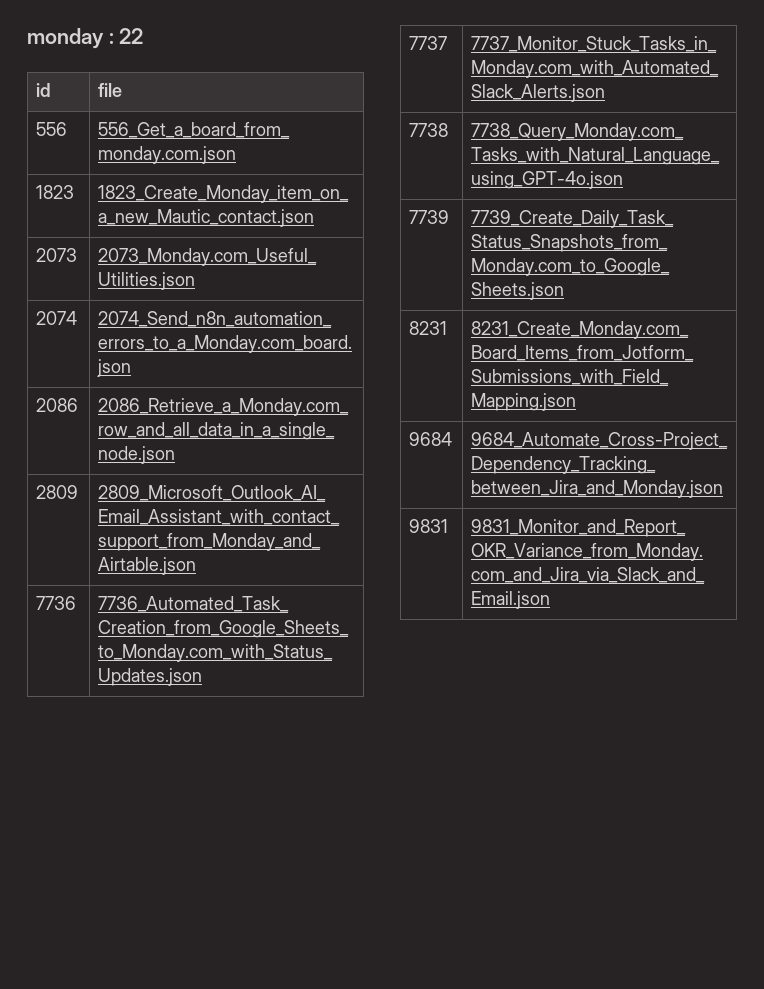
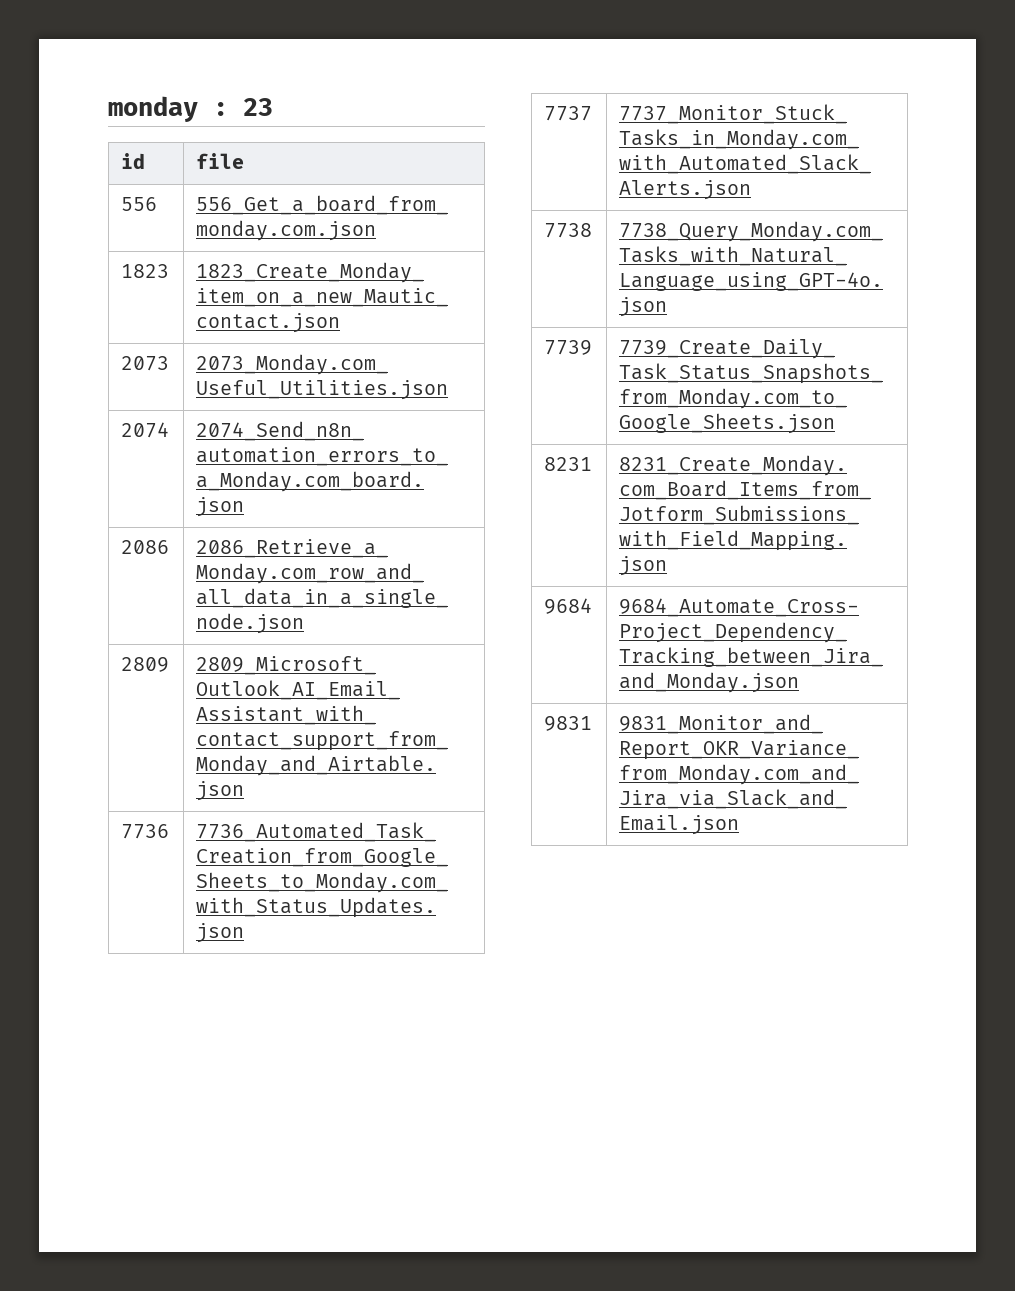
- monday : 22
+ monday : 23

